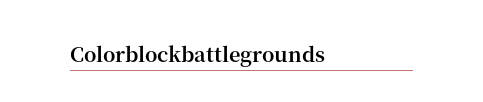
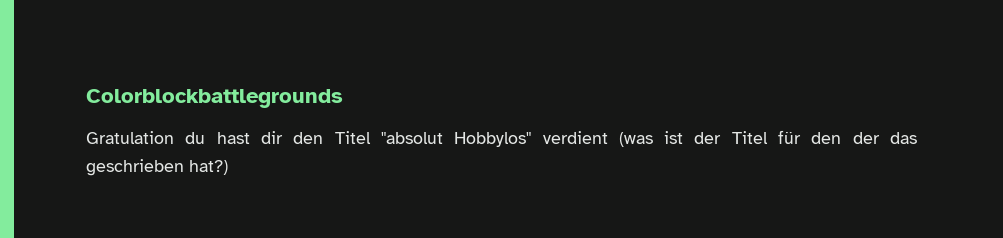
+ Gratulation du hast dir den Titel "absolut Hobbylos" verdient (was ist der Titel für den der das geschrieben hat?)

